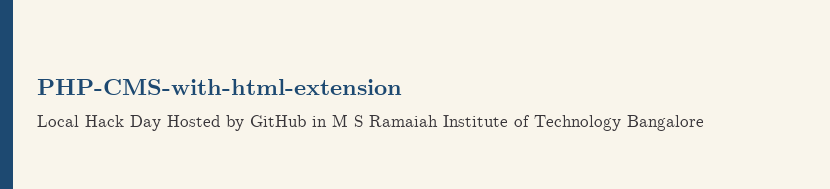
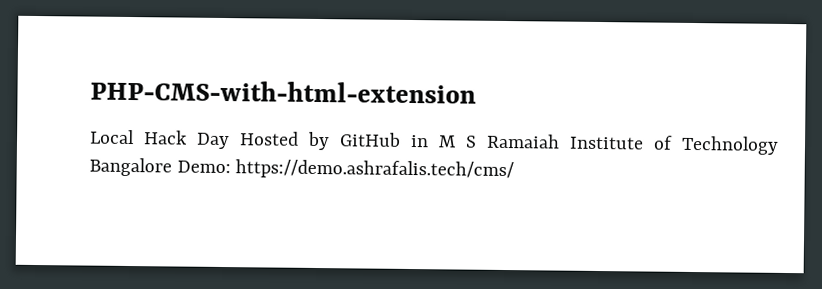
- Local Hack Day Hosted by GitHub in M S Ramaiah Institute of Technology Bangalore
+ Local Hack Day Hosted by GitHub in M S Ramaiah Institute of Technology Bangalore Demo: https://demo.ashrafalis.tech/cms/

